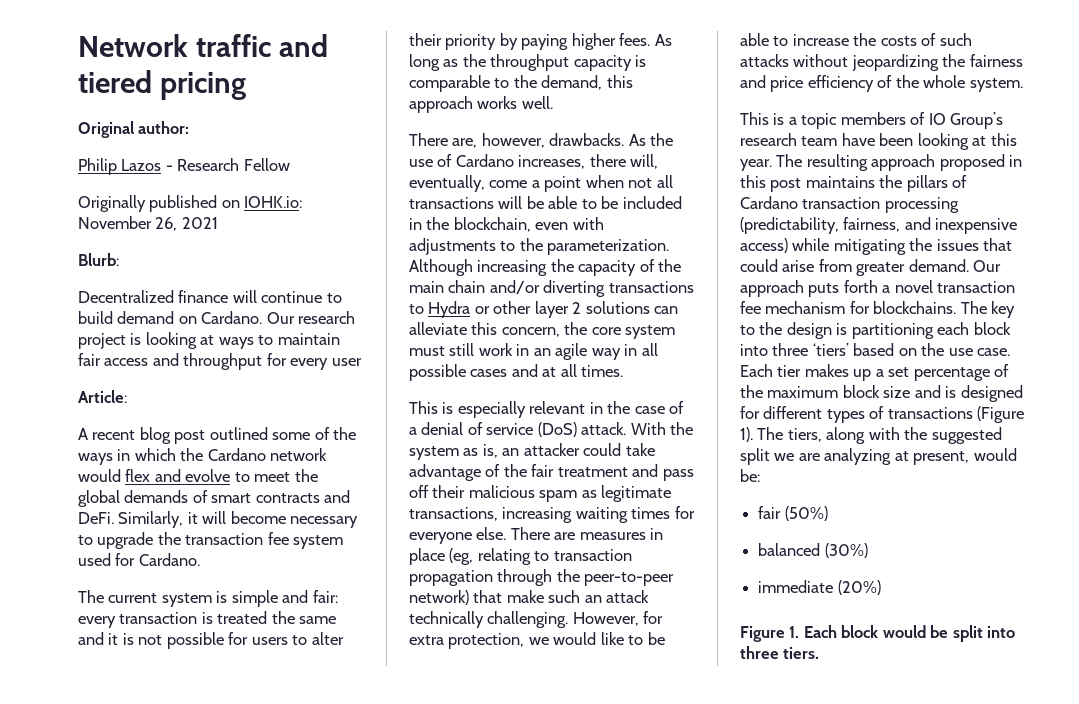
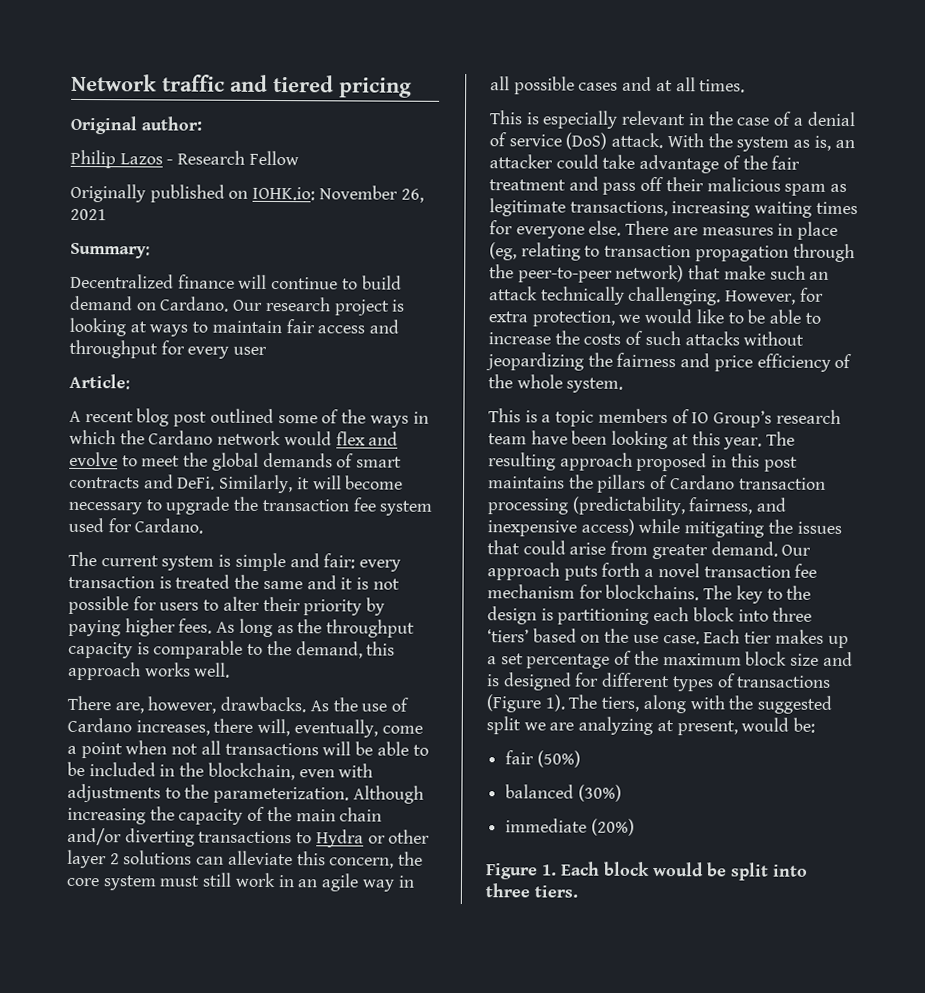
- Blurb:
+ Summary:

